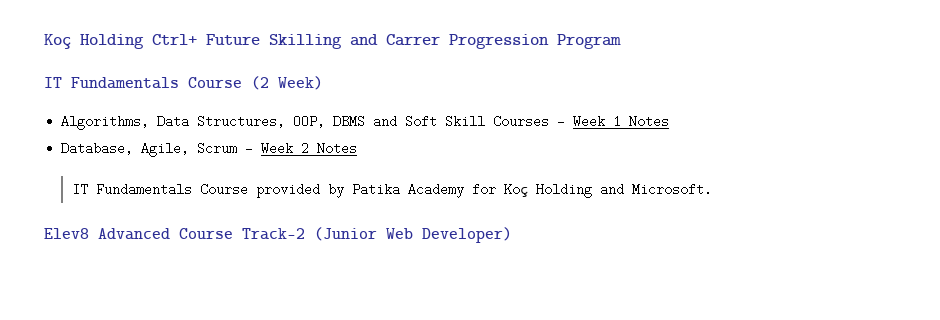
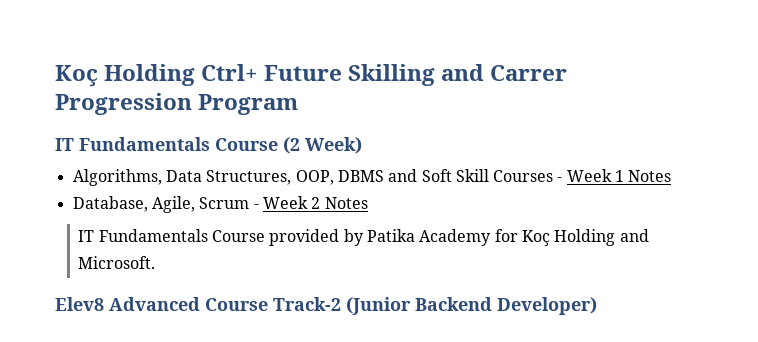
- Elev8 Advanced Course Track-2 (Junior Web Developer)
+ Elev8 Advanced Course Track-2 (Junior Backend Developer)

